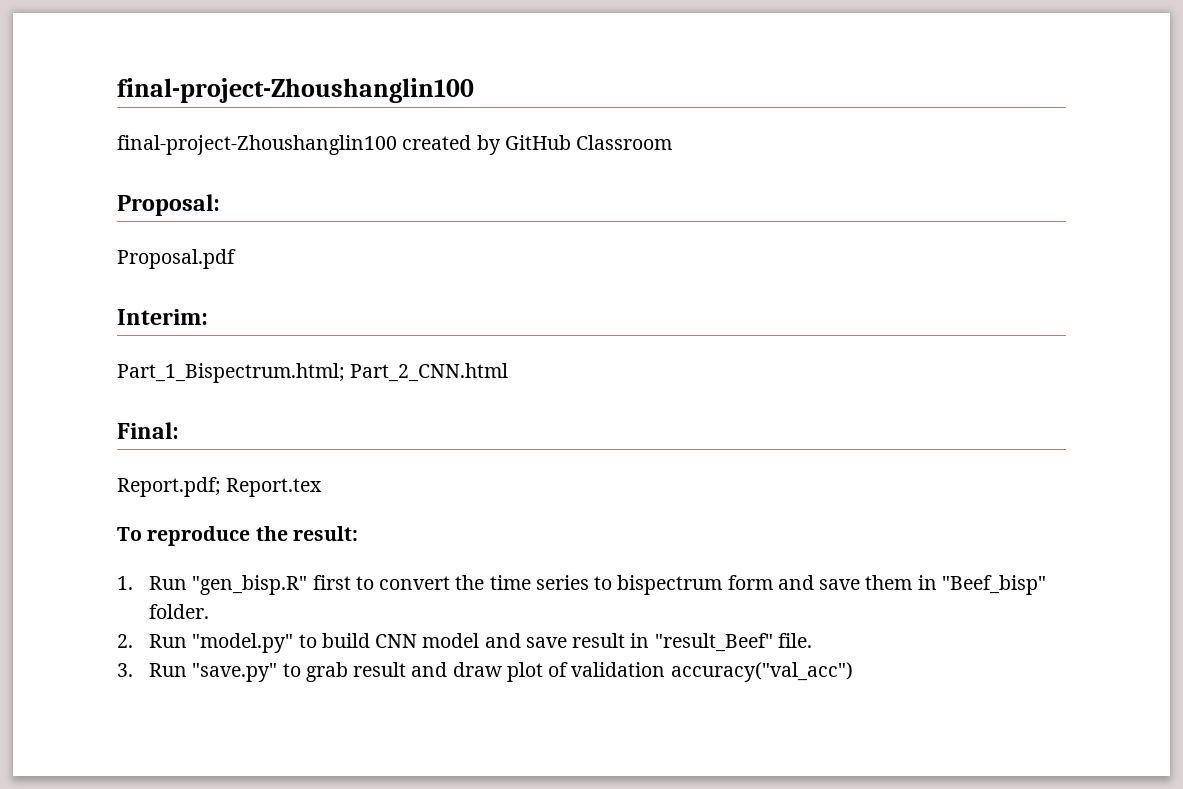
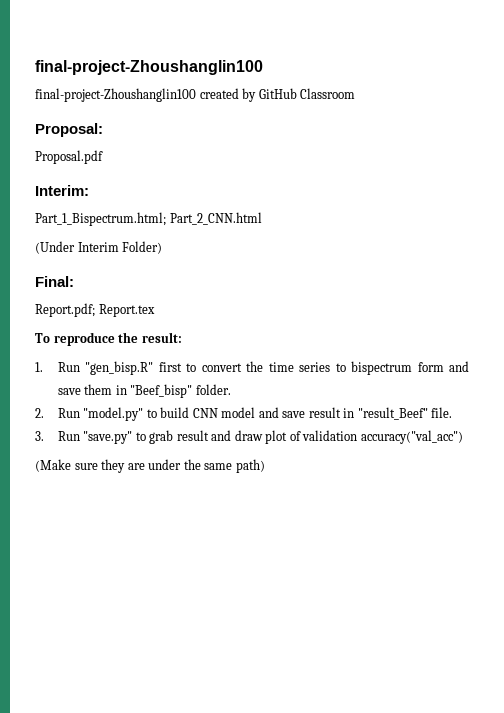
+ (Under Interim Folder)
+ (Make sure they are under the same path)

